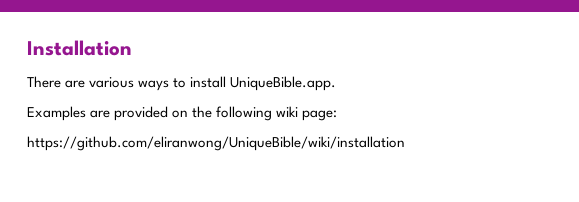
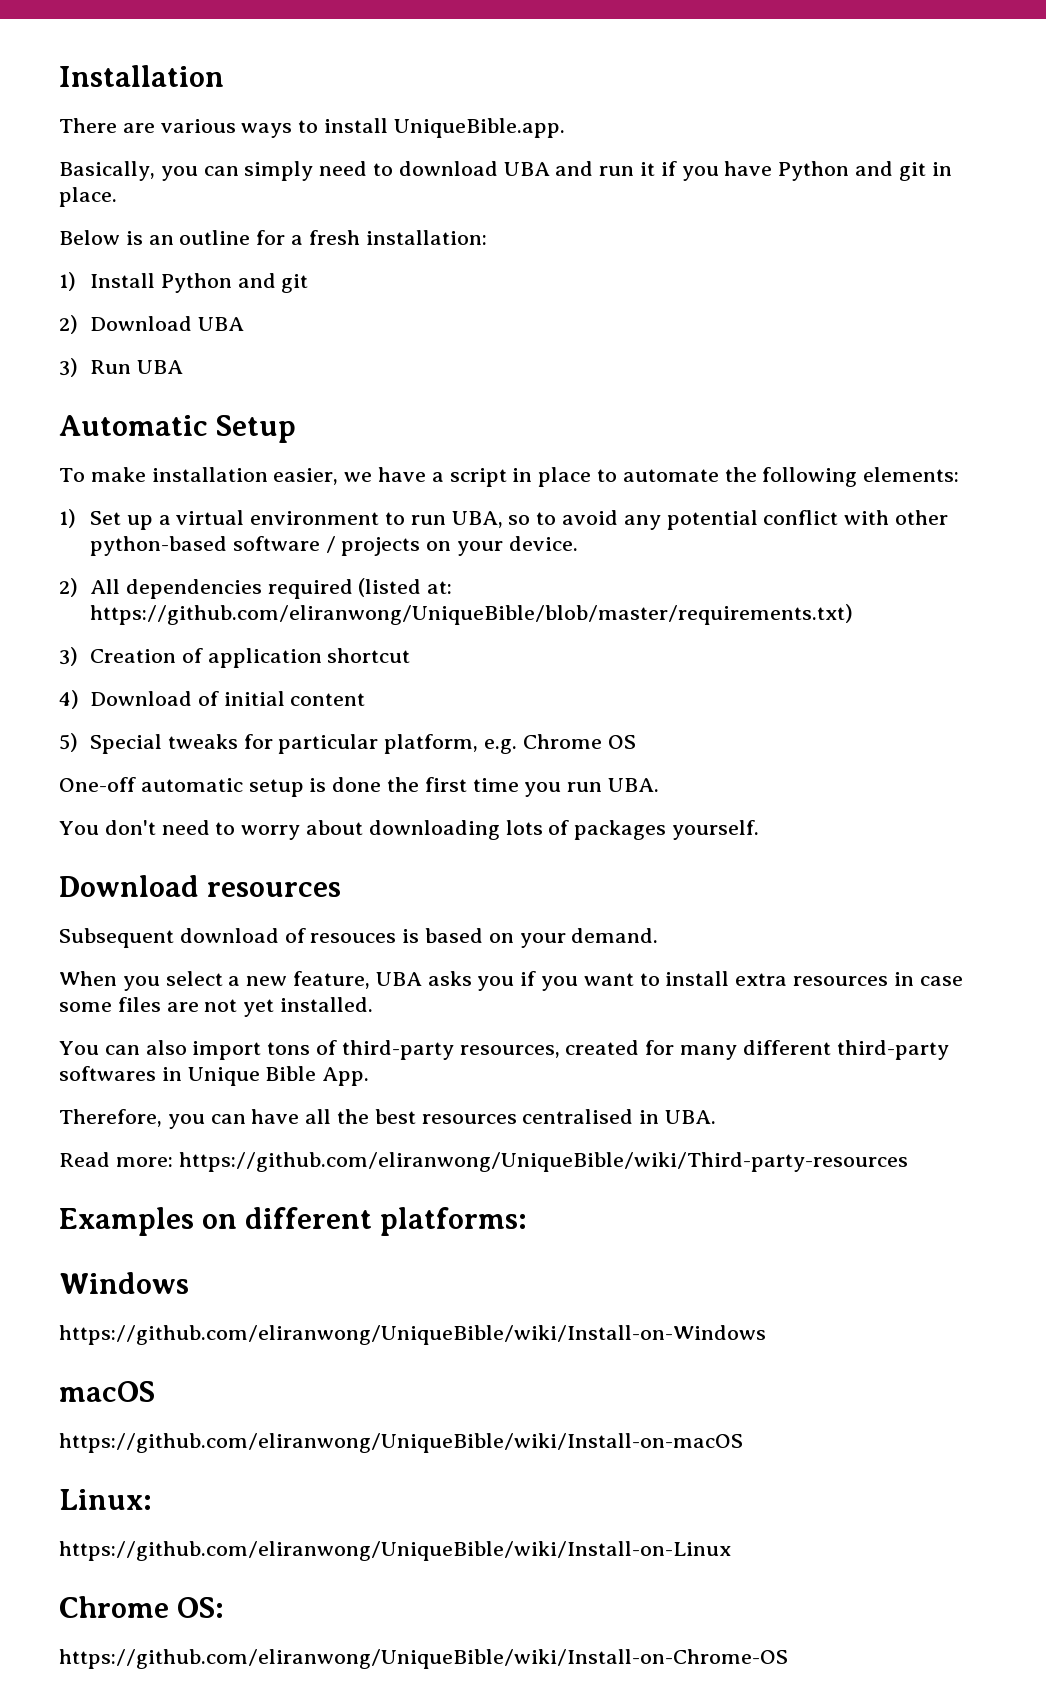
- Examples are provided on the following wiki page:
- https://github.com/eliranwong/UniqueBible/wiki/installation
+ Basically, you can simply need to download UBA and run it if you have Python and git in place.
+ Below is an outline for a fresh installation:
+ 1) Install Python and git
+ 2) Download UBA
+ 3) Run UBA
+ Automatic Setup
+ To make installation easier, we have a script in place to automate the following elements:
+ 1) Set up a virtual environment to run UBA, so to avoid any potential conflict with other python-based software / projects on your device.
+ 2) All dependencies required (listed at: https://github.com/eliranwong/UniqueBible/blob/master/requirements.txt)
+ 3) Creation of application shortcut
+ 4) Download of initial content
+ 5) Special tweaks for particular platform, e.g. Chrome OS
+ One-off automatic setup is done the first time you run UBA.
+ You don't need to worry about downloading lots of packages yourself.
+ Download resources
+ Subsequent download of resouces is based on your demand.
+ When you select a new feature, UBA asks you if you want to install extra resources in case some files are not yet installed.
+ You can also import tons of third-party resources, created for many different third-party softwares in Unique Bible App.
+ Therefore, you can have all the best resources centralised in UBA.
+ Read more: https://github.com/eliranwong/UniqueBible/wiki/Third-party-resources
+ Examples on different platforms:
+ Windows
+ https://github.com/eliranwong/UniqueBible/wiki/Install-on-Windows
+ macOS
+ https://github.com/eliranwong/UniqueBible/wiki/Install-on-macOS
+ Linux:
+ https://github.com/eliranwong/UniqueBible/wiki/Install-on-Linux
+ Chrome OS:
+ https://github.com/eliranwong/UniqueBible/wiki/Install-on-Chrome-OS

